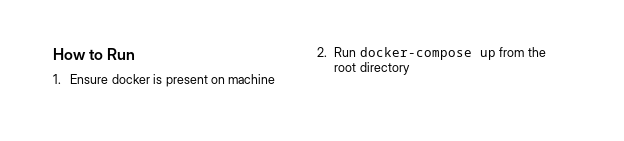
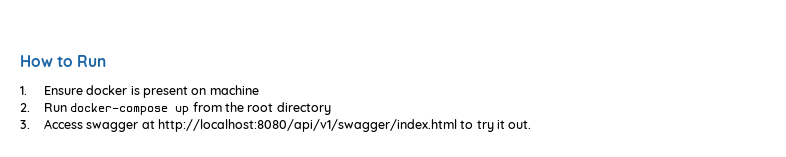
+ 3. Access swagger at http://localhost:8080/api/v1/swagger/index.html to try it out.

